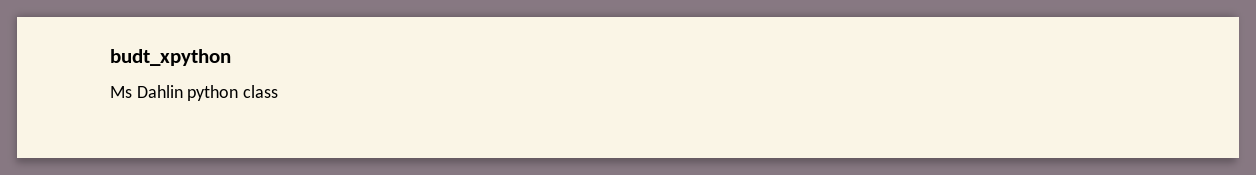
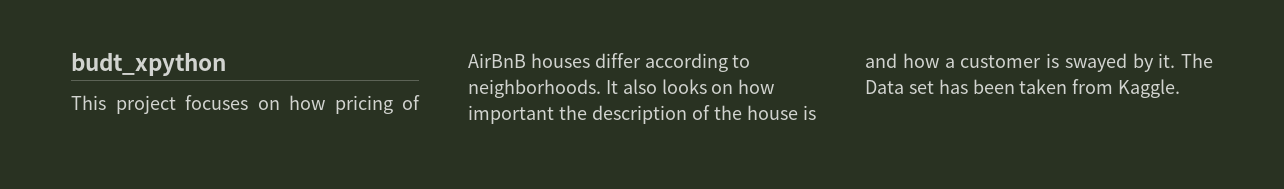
- Ms Dahlin python class
+ This project focuses on how pricing of AirBnB houses differ according to neighborhoods. It also looks on how important the description of the house is and how a customer is swayed by it. The Data set has been taken from Kaggle.

